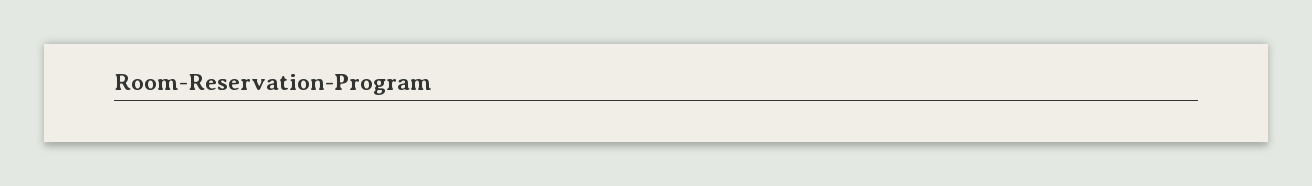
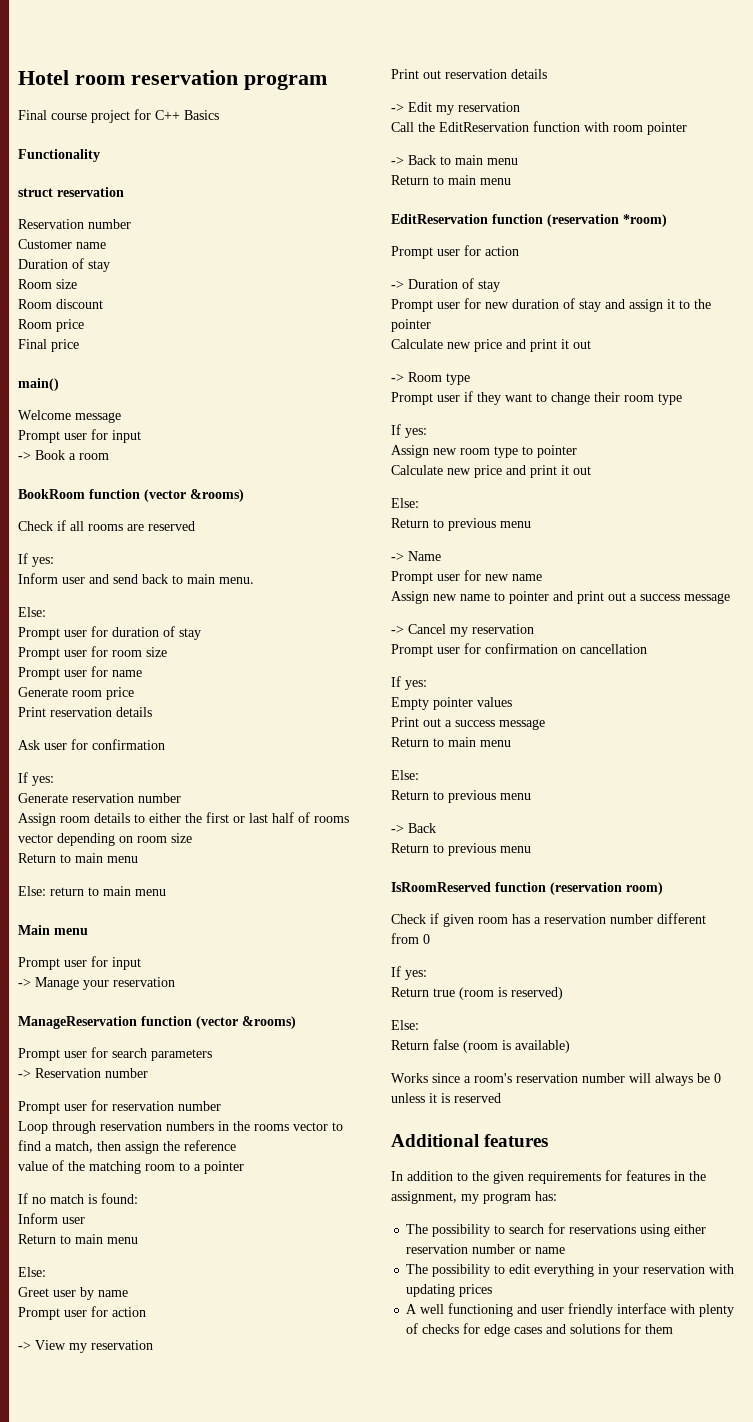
- Room-Reservation-Program
+ Hotel room reservation program
+ Final course project for C++ Basics
+ Functionality
+ struct reservation
+ Reservation number
+ Customer name
+ Duration of stay
+ Room size
+ Room discount
+ Room price
+ Final price
+ main()
+ Welcome message
+ Prompt user for input
+ -> Book a room
+ BookRoom function (vector &rooms)
+ Check if all rooms are reserved
+ If yes:
+ Inform user and send back to main menu.
+ Else:
+ Prompt user for duration of stay
+ Prompt user for room size
+ Prompt user for name
+ Generate room price
+ Print reservation details
+ Ask user for confirmation
+ If yes:
+ Generate reservation number
+ Assign room details to either the first or last half of rooms vector depending on room size
+ Return to main menu
+ Else: return to main menu
+ Main menu
+ Prompt user for input
+ -> Manage your reservation
+ ManageReservation function (vector &rooms)
+ Prompt user for search parameters
+ -> Reservation number
+ Prompt user for reservation number
+ Loop through reservation numbers in the rooms vector to find a match, then assign the reference
+ value of the matching room to a pointer
+ If no match is found:
+ Inform user
+ Return to main menu
+ Else:
+ Greet user by name
+ Prompt user for action
+ -> View my reservation
+ Print out reservation details
+ -> Edit my reservation
+ Call the EditReservation function with room pointer
+ -> Back to main menu
+ Return to main menu
+ EditReservation function (reservation *room)
+ Prompt user for action
+ -> Duration of stay
+ Prompt user for new duration of stay and assign it to the pointer
+ Calculate new price and print it out
+ -> Room type
+ Prompt user if they want to change their room type
+ If yes:
+ Assign new room type to pointer
+ Calculate new price and print it out
+ Else:
+ Return to previous menu
+ -> Name
+ Prompt user for new name
+ Assign new name to pointer and print out a success message
+ -> Cancel my reservation
+ Prompt user for confirmation on cancellation
+ If yes:
+ Empty pointer values
+ Print out a success message
+ Return to main menu
+ Else:
+ Return to previous menu
+ -> Back
+ Return to previous menu
+ IsRoomReserved function (reservation room)
+ Check if given room has a reservation number different from 0
+ If yes:
+ Return true (room is reserved)
+ Else:
+ Return false (room is available)
+ Works since a room's reservation number will always be 0 unless it is reserved
+ Additional features
+ In addition to the given requirements for features in the assignment, my program has:
+ The possibility to search for reservations using either reservation number or name
+ The possibility to edit everything in your reservation with updating prices
+ A well functioning and user friendly interface with plenty of checks for edge cases and solutions for them

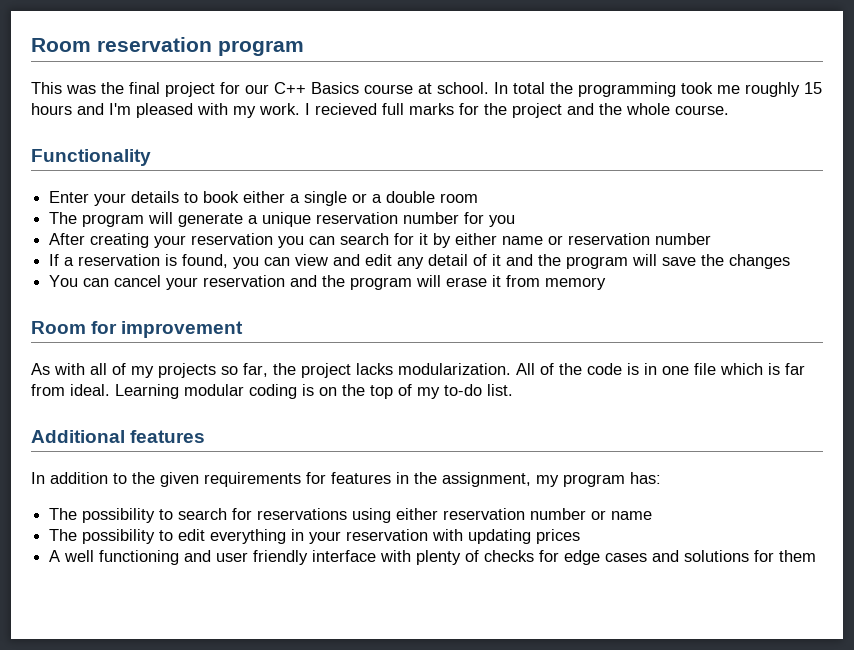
- Hotel room reservation program
+ Room reservation program
- Final course project for C++ Basics
+ This was the final project for our C++ Basics course at school. In total the programming took me roughly 15 hours and I'm pleased with my work. I recieved full marks for the project and the whole course.
  Functionality
- struct reservation
- Reservation number
- Customer name
- Duration of stay
- Room size
- Room discount
- Room price
- Final price
- main()
- Welcome message
- Prompt user for input
- -> Book a room
- BookRoom function (vector &rooms)
- Check if all rooms are reserved
- If yes:
- Inform user and send back to main menu.
- Else:
- Prompt user for duration of stay
- Prompt user for room size
- Prompt user for name
- Generate room price
- Print reservation details
- Ask user for confirmation
- If yes:
- Generate reservation number
- Assign room details to either the first or last half of rooms vector depending on room size
- Return to main menu
- Else: return to main menu
- Main menu
- Prompt user for input
- -> Manage your reservation
- ManageReservation function (vector &rooms)
- Prompt user for search parameters
- -> Reservation number
- Prompt user for reservation number
- Loop through reservation numbers in the rooms vector to find a match, then assign the reference
- value of the matching room to a pointer
- If no match is found:
- Inform user
- Return to main menu
- Else:
- Greet user by name
- Prompt user for action
- -> View my reservation
- Print out reservation details
- -> Edit my reservation
- Call the EditReservation function with room pointer
- -> Back to main menu
- Return to main menu
- EditReservation function (reservation *room)
- Prompt user for action
- -> Duration of stay
- Prompt user for new duration of stay and assign it to the pointer
- Calculate new price and print it out
- -> Room type
- Prompt user if they want to change their room type
- If yes:
- Assign new room type to pointer
- Calculate new price and print it out
- Else:
- Return to previous menu
- -> Name
- Prompt user for new name
- Assign new name to pointer and print out a success message
- -> Cancel my reservation
- Prompt user for confirmation on cancellation
- If yes:
- Empty pointer values
- Print out a success message
- Return to main menu
- Else:
- Return to previous menu
- -> Back
- Return to previous menu
- IsRoomReserved function (reservation room)
- Check if given room has a reservation number different from 0
- If yes:
- Return true (room is reserved)
- Else:
- Return false (room is available)
- Works since a room's reservation number will always be 0 unless it is reserved
+ Enter your details to book either a single or a double room
+ The program will generate a unique reservation number for you
+ After creating your reservation you can search for it by either name or reservation number
+ If a reservation is found, you can view and edit any detail of it and the program will save the changes
+ You can cancel your reservation and the program will erase it from memory
+ Room for improvement
+ As with all of my projects so far, the project lacks modularization. All of the code is in one file which is far from ideal. Learning modular coding is on the top of my to-do list.

